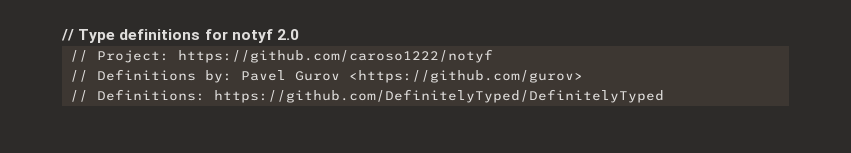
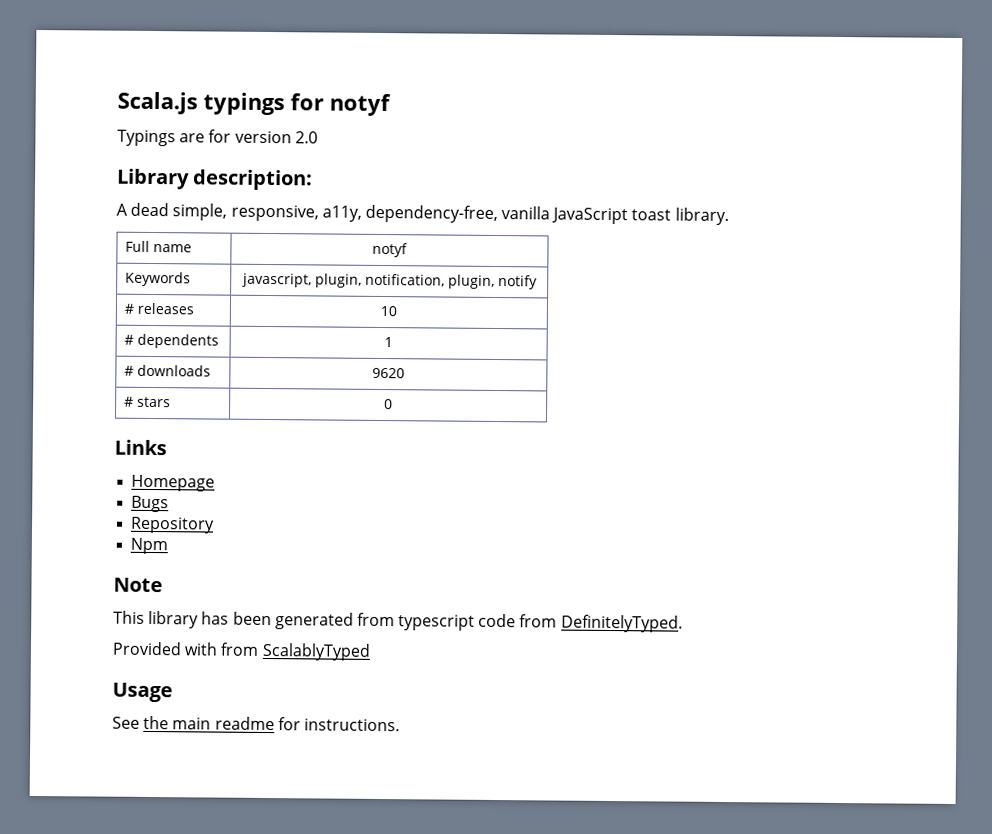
- // Type definitions for notyf 2.0
- // Project: https://github.com/caroso1222/notyf
- // Definitions by: Pavel Gurov <https://github.com/gurov>
- // Definitions: https://github.com/DefinitelyTyped/DefinitelyTyped
+ Scala.js typings for notyf
+ Typings are for version 2.0
+ Library description:
+ A dead simple, responsive, a11y, dependency-free, vanilla JavaScript toast library.
+ Full name | notyf
+ Keywords | javascript, plugin, notification, plugin, notify
+ # releases | 10
+ # dependents | 1
+ # downloads | 9620
+ # stars | 0
+ Links
+ Homepage
+ Bugs
+ Repository
+ Npm
+ Note
+ This library has been generated from typescript code from DefinitelyTyped.
+ Provided with from ScalablyTyped
+ Usage
+ See the main readme for instructions.

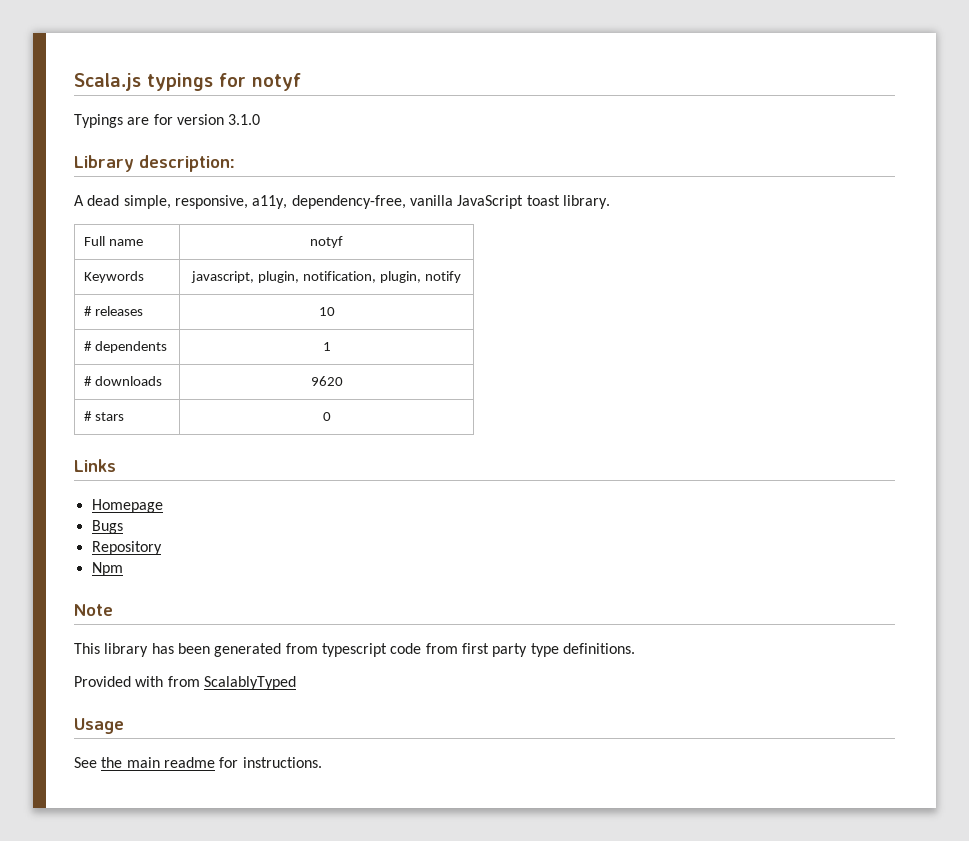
- Typings are for version 2.0
+ Typings are for version 3.1.0
- This library has been generated from typescript code from DefinitelyTyped.
+ This library has been generated from typescript code from first party type definitions.

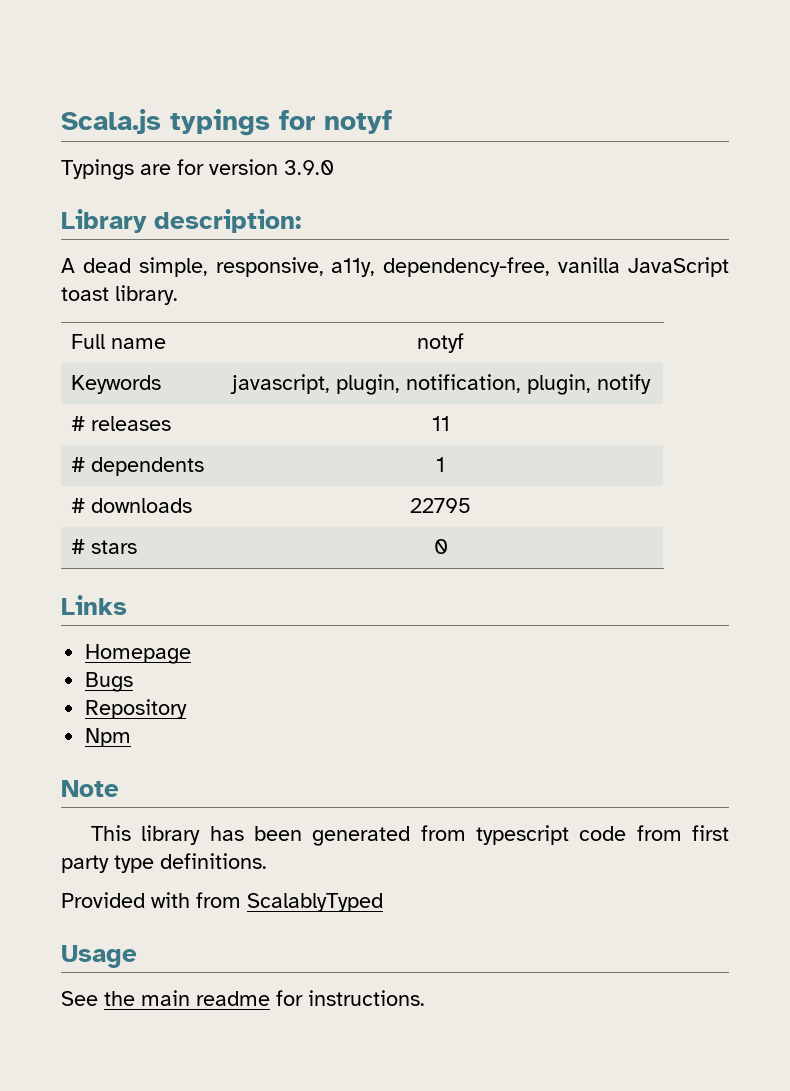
- Typings are for version 3.1.0
+ Typings are for version 3.9.0
- # releases | 10
+ # releases | 11
- # downloads | 9620
+ # downloads | 22795

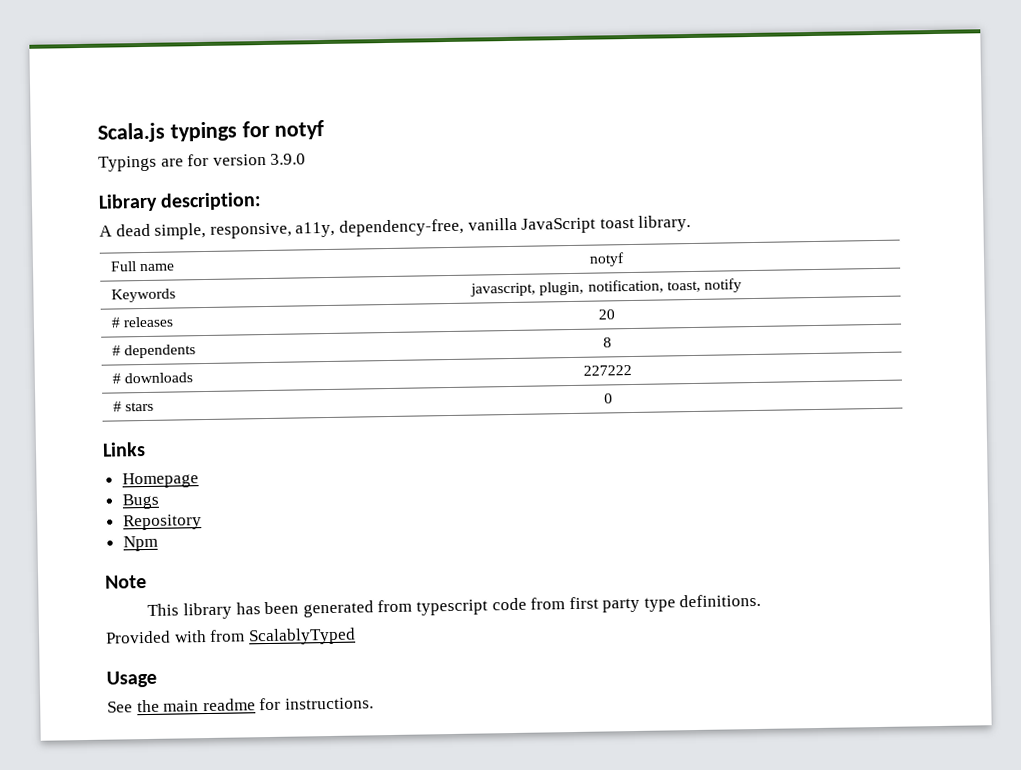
- Keywords | javascript, plugin, notification, plugin, notify
+ Keywords | javascript, plugin, notification, toast, notify
- # releases | 11
+ # releases | 20
- # dependents | 1
+ # dependents | 8
- # downloads | 22795
+ # downloads | 227222

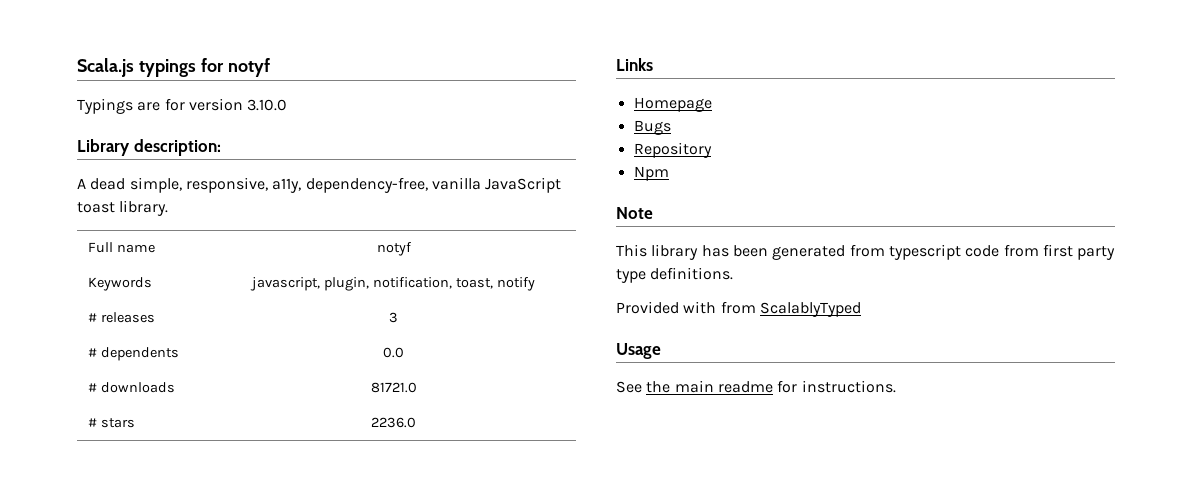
- Typings are for version 3.9.0
+ Typings are for version 3.10.0
- # releases | 20
+ # releases | 3
- # dependents | 8
+ # dependents | 0.0
- # downloads | 227222
+ # downloads | 81721.0
- # stars | 0
+ # stars | 2236.0

